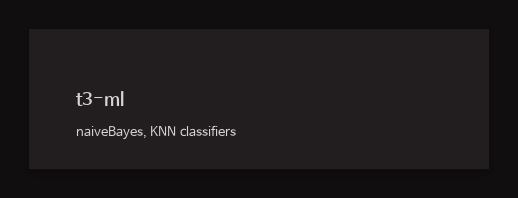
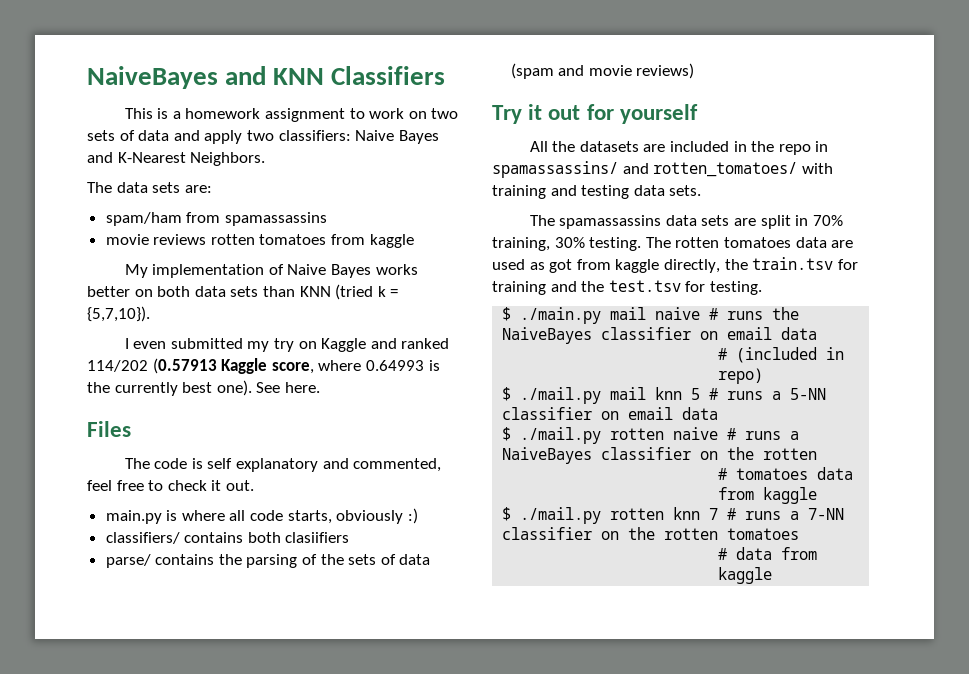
- t3-ml
- naiveBayes, KNN classifiers
+ NaiveBayes and KNN Classifiers
+ This is a homework assignment to work on two sets of data and apply two classifiers: Naive Bayes and K-Nearest Neighbors.
+ The data sets are:
+ spam/ham from spamassassins
+ movie reviews rotten tomatoes from kaggle
+ My implementation of Naive Bayes works better on both data sets than KNN (tried k = {5,7,10}).
+ I even submitted my try on Kaggle and ranked 114/202 (0.57913 Kaggle score, where 0.64993 is the currently best one). See here.
+ Files
+ The code is self explanatory and commented, feel free to check it out.
+ main.py is where all code starts, obviously :)
+ classifiers/ contains both clasiifiers
+ parse/ contains the parsing of the sets of data (spam and movie reviews)
+ Try it out for yourself
+ All the datasets are included in the repo in spamassassins/ and rotten_tomatoes/ with training and testing data sets.
+ The spamassassins data sets are split in 70% training, 30% testing. The rotten tomatoes data are used as got from kaggle directly, the train.tsv for training and the test.tsv for testing.
+ $ ./main.py mail naive # runs the NaiveBayes classifier on email data
+ # (included in repo)
+ $ ./mail.py mail knn 5 # runs a 5-NN classifier on email data
+ $ ./mail.py rotten naive # runs a NaiveBayes classifier on the rotten
+ # tomatoes data from kaggle
+ $ ./mail.py rotten knn 7 # runs a 7-NN classifier on the rotten tomatoes
+ # data from kaggle

